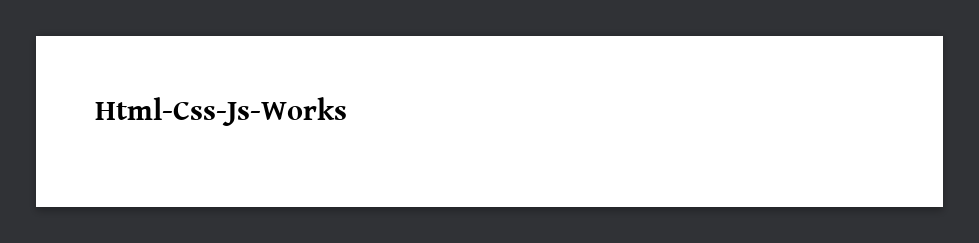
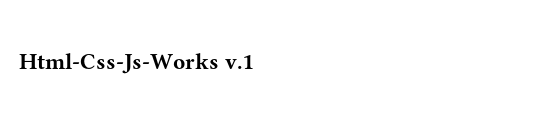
- Html-Css-Js-Works
+ Html-Css-Js-Works v.1

